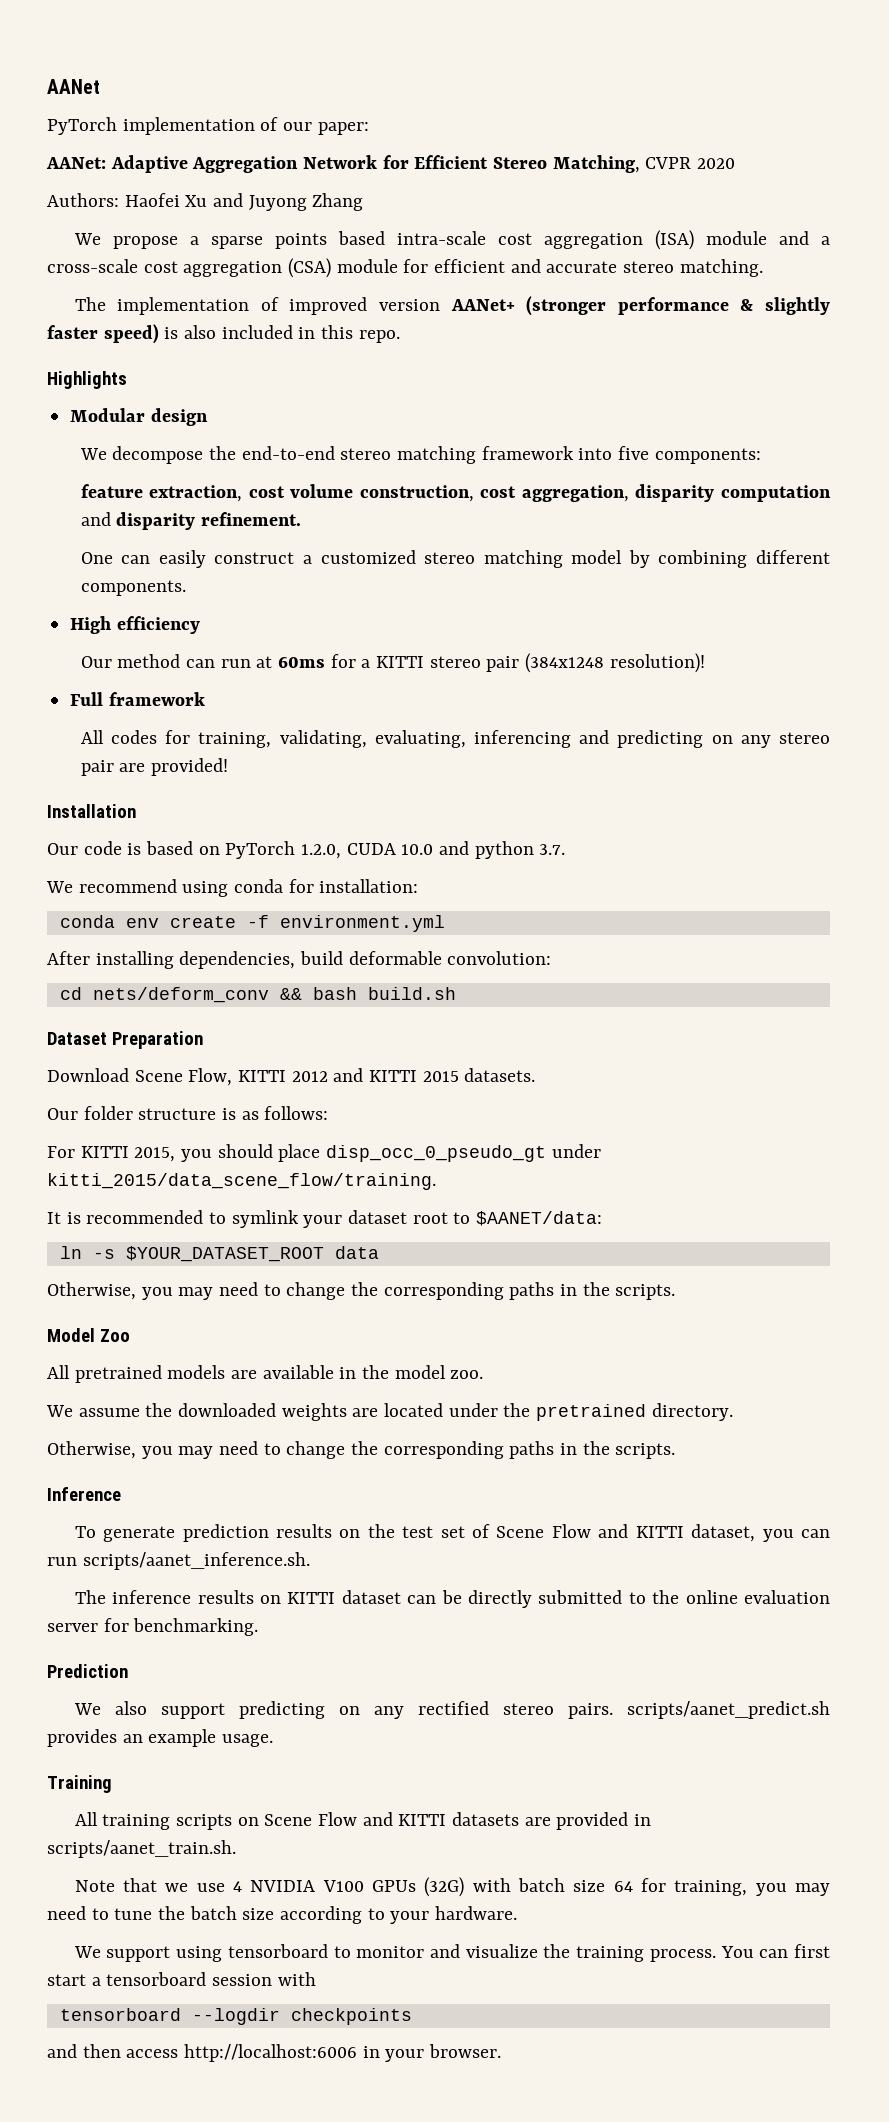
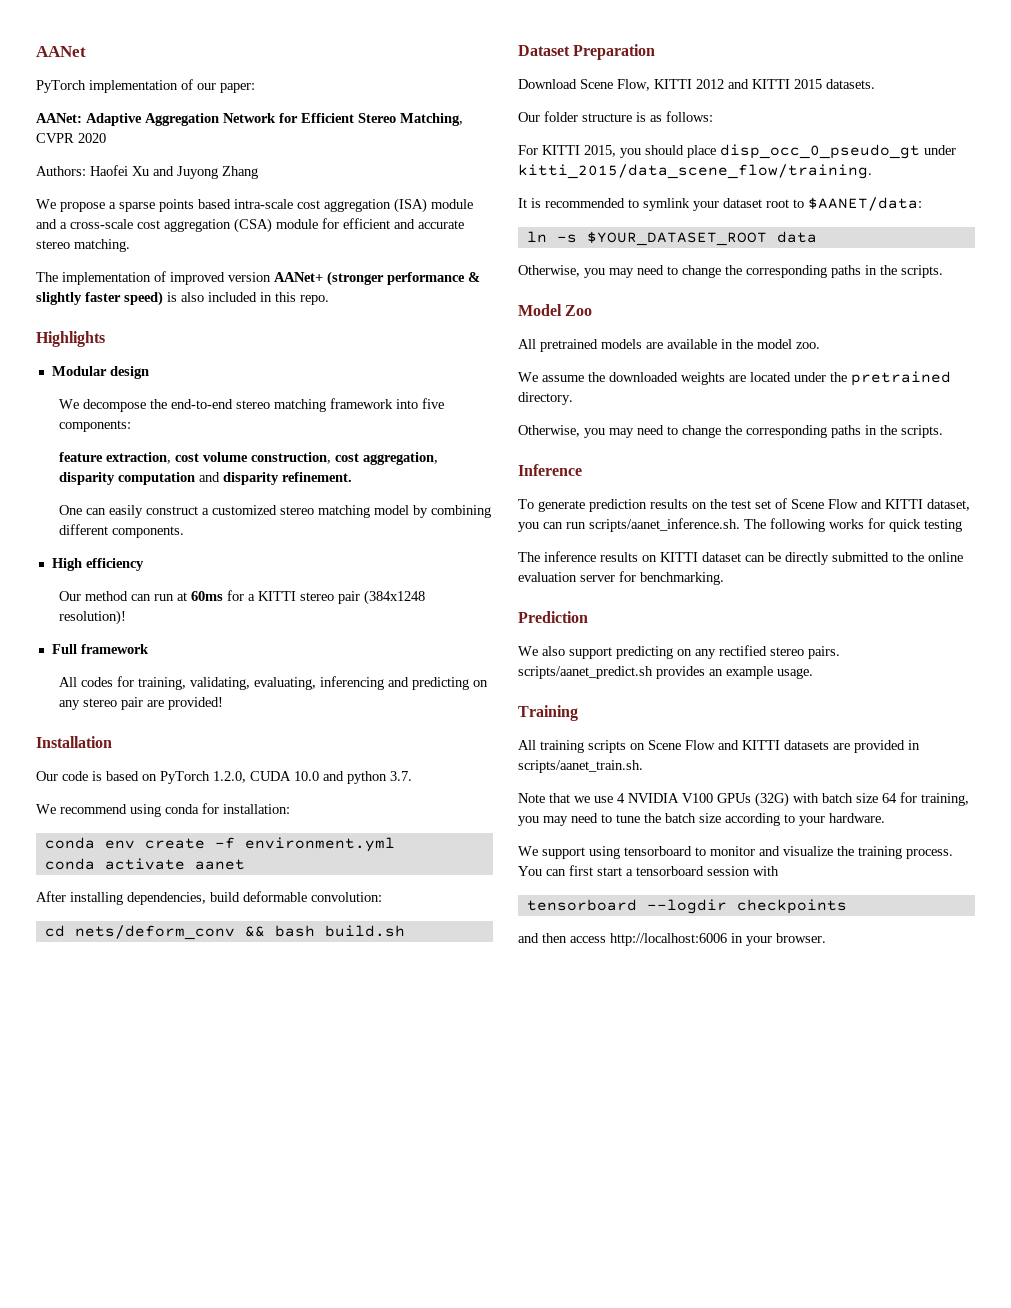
+ conda activate aanet
- To generate prediction results on the test set of Scene Flow and KITTI dataset, you can run scripts/aanet_inference.sh.
+ To generate prediction results on the test set of Scene Flow and KITTI dataset, you can run scripts/aanet_inference.sh. The following works for quick testing

